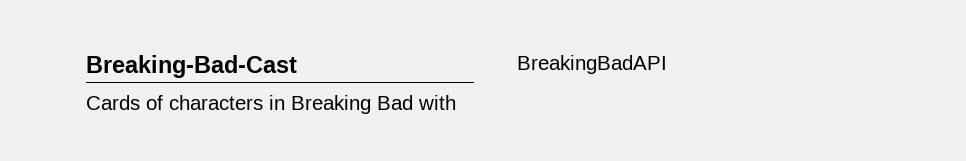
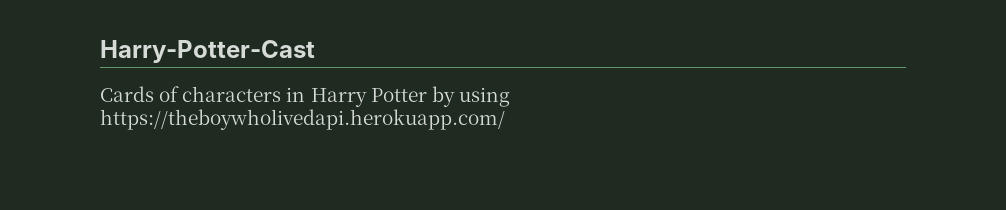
- Breaking-Bad-Cast
+ Harry-Potter-Cast
- Cards of characters in Breaking Bad with BreakingBadAPI
+ Cards of characters in Harry Potter by using https://theboywholivedapi.herokuapp.com/

